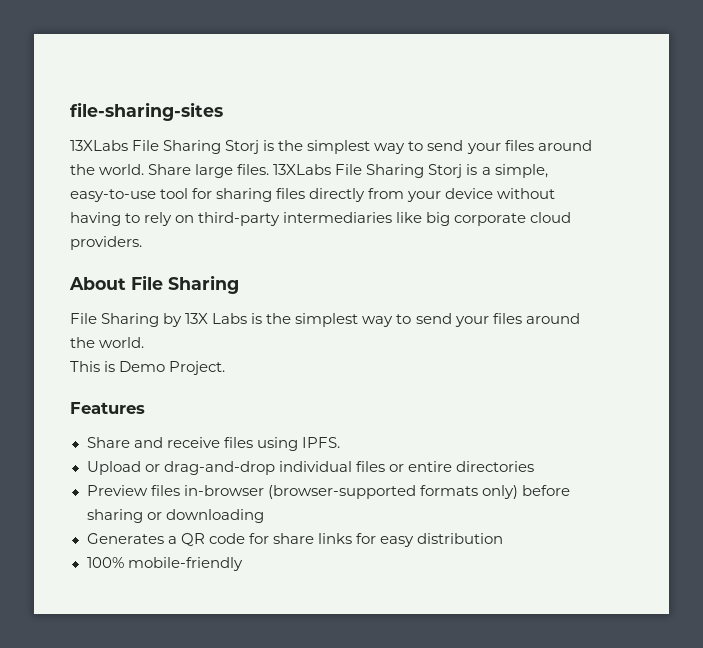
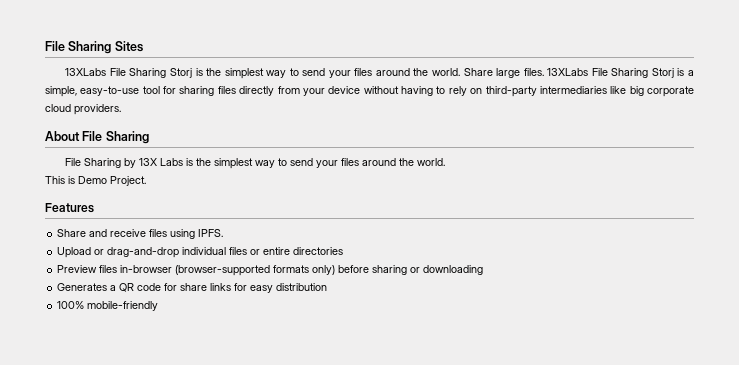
- file-sharing-sites
+ File Sharing Sites

